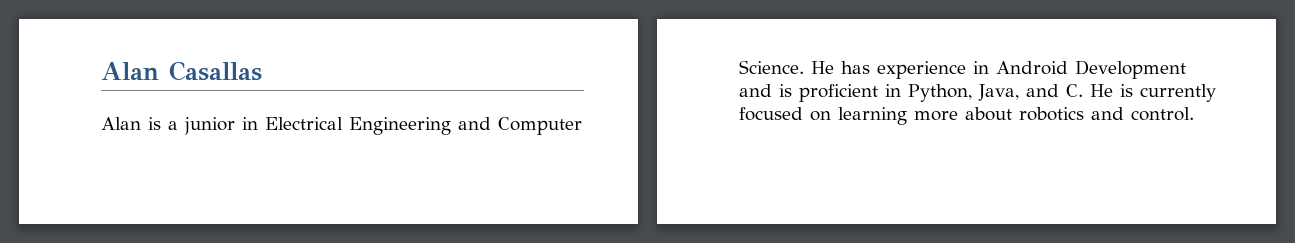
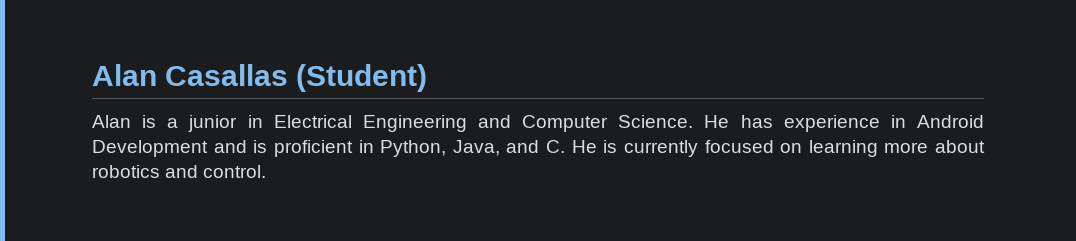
- Alan Casallas
+ Alan Casallas (Student)

